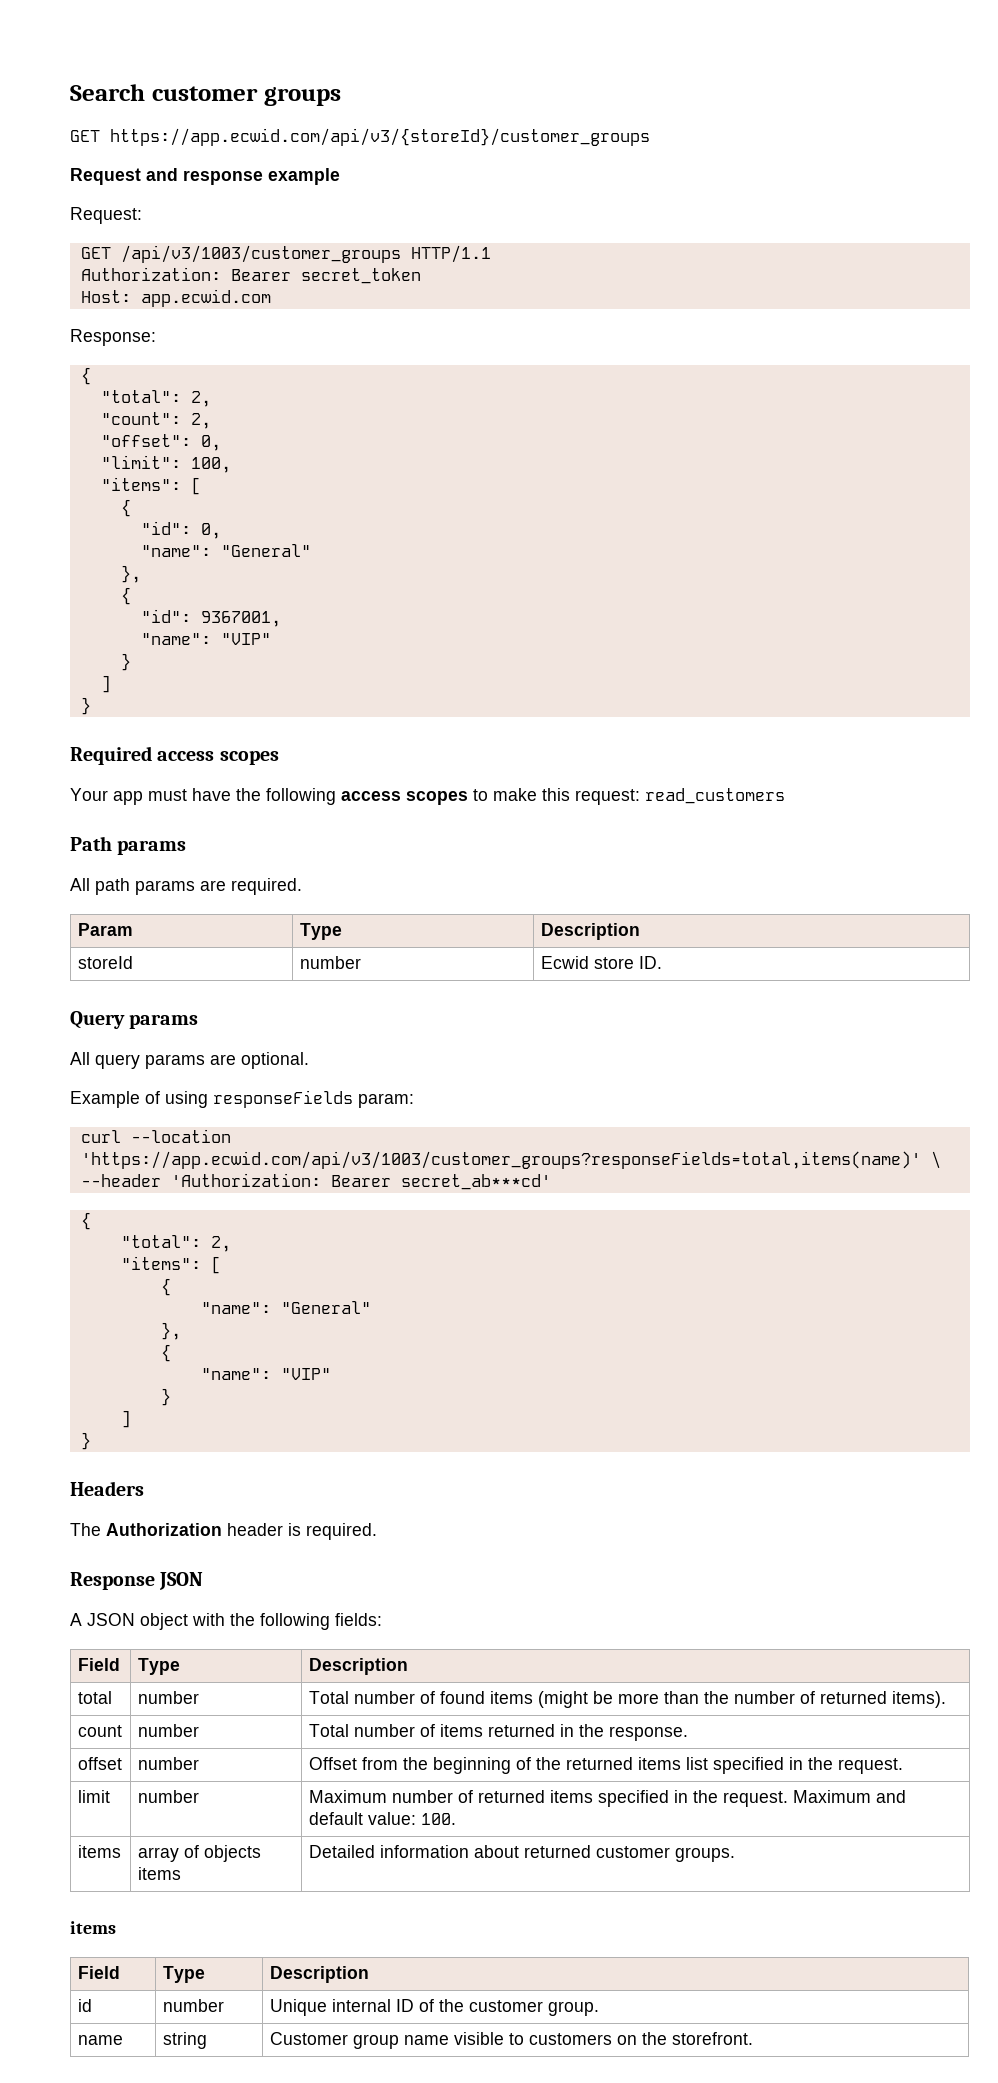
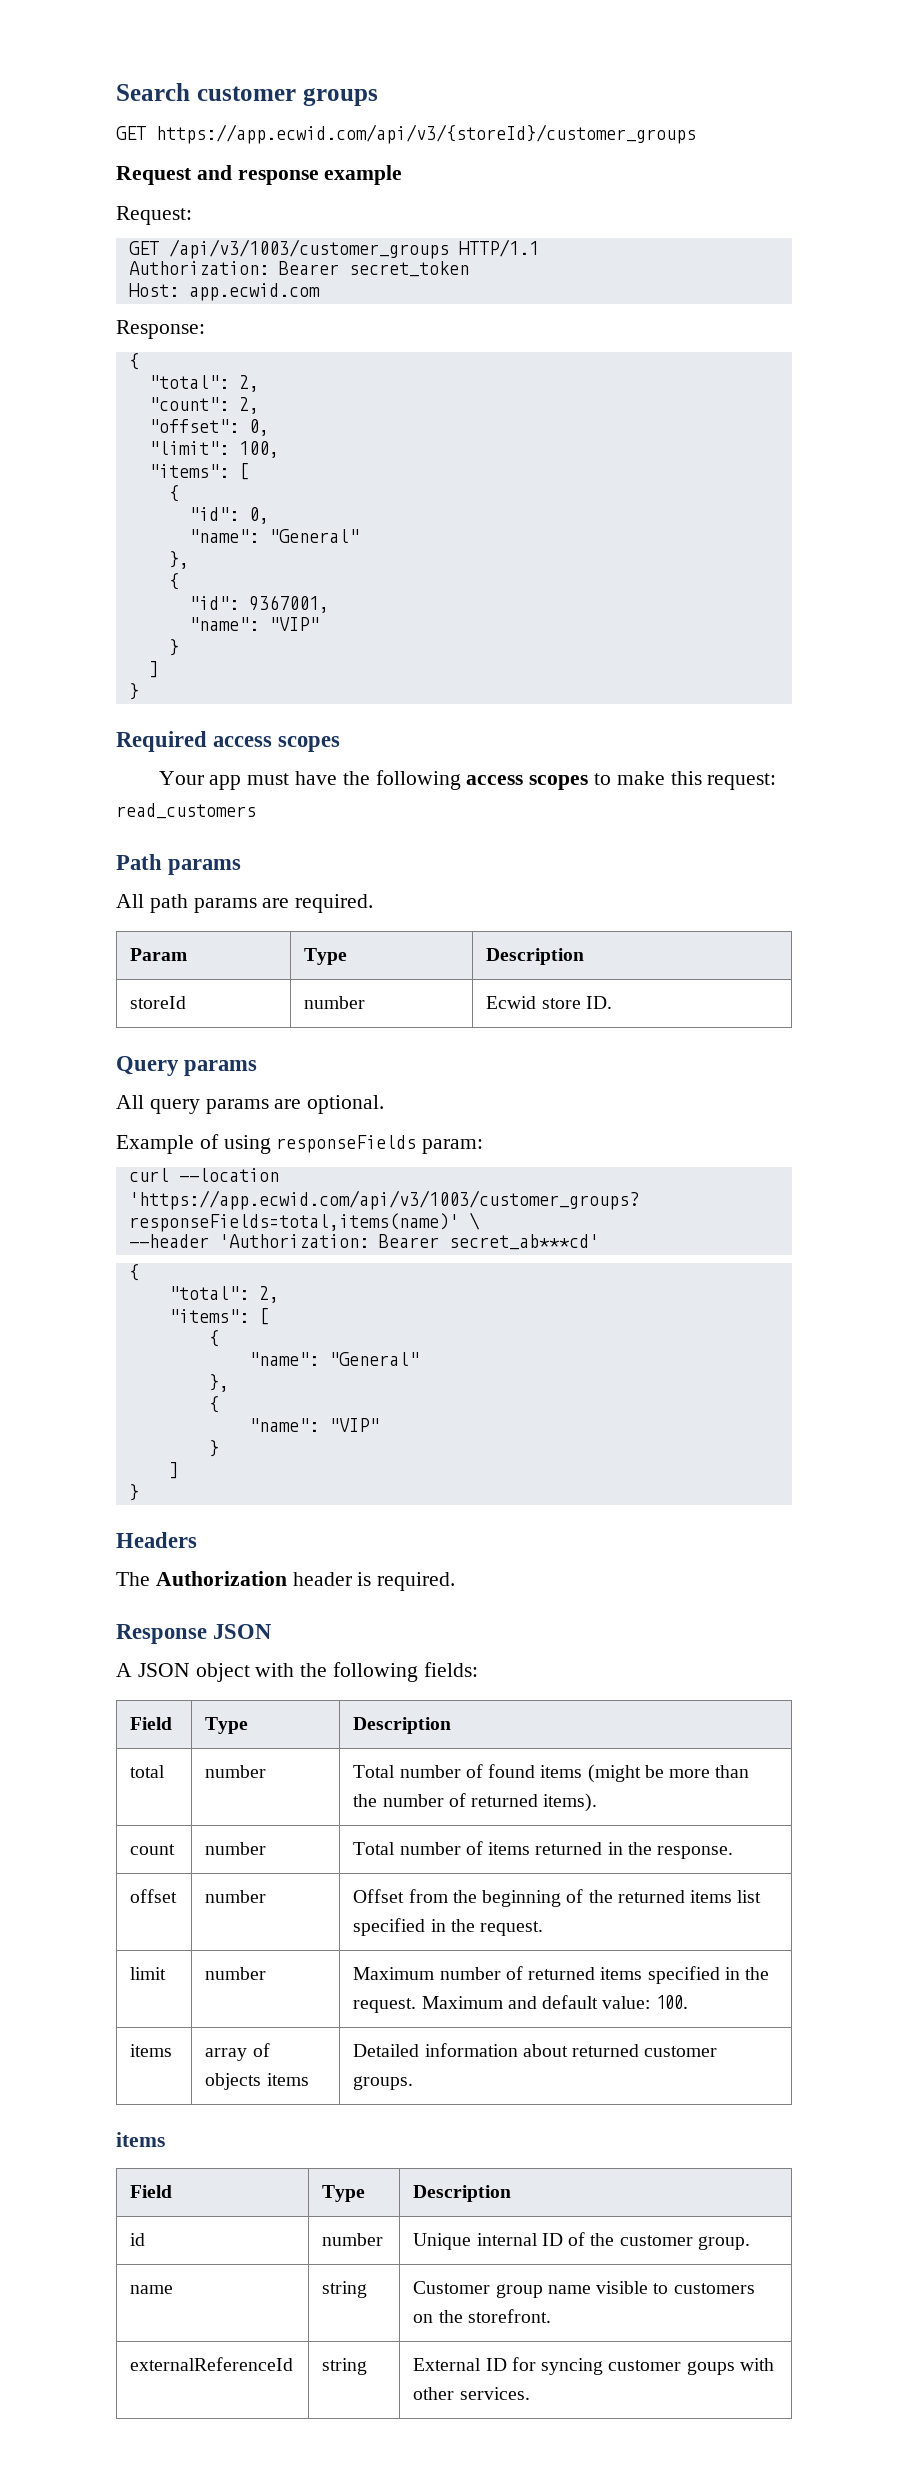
+ externalReferenceId | string | External ID for syncing customer goups with other services.

